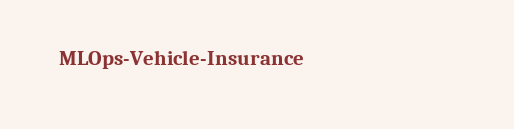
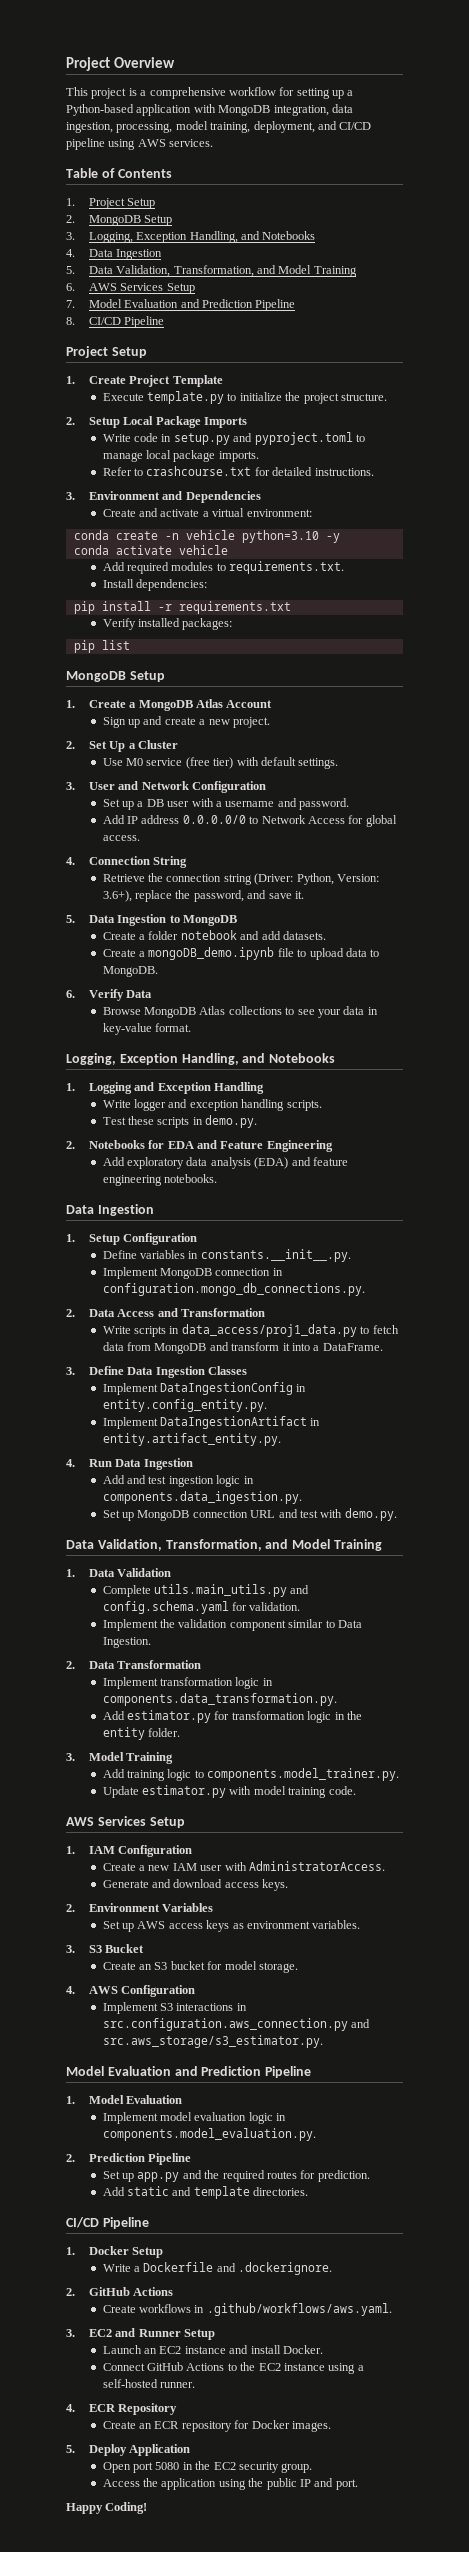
- MLOps-Vehicle-Insurance
+ Project Overview
+ This project is a comprehensive workflow for setting up a Python-based application with MongoDB integration, data ingestion, processing, model training, deployment, and CI/CD pipeline using AWS services.
+ Table of Contents
+ 1. Project Setup
+ 2. MongoDB Setup
+ 3. Logging, Exception Handling, and Notebooks
+ 4. Data Ingestion
+ 5. Data Validation, Transformation, and Model Training
+ 6. AWS Services Setup
+ 7. Model Evaluation and Prediction Pipeline
+ 8. CI/CD Pipeline
+ Project Setup
+ 1. Create Project Template
+ Execute template.py to initialize the project structure.
+ 2. Setup Local Package Imports
+ Write code in setup.py and pyproject.toml to manage local package imports.
+ Refer to crashcourse.txt for detailed instructions.
+ 3. Environment and Dependencies
+ Create and activate a virtual environment:
+ conda create -n vehicle python=3.10 -y
+ conda activate vehicle
+ Add required modules to requirements.txt.
+ Install dependencies:
+ pip install -r requirements.txt
+ Verify installed packages:
+ pip list
+ MongoDB Setup
+ 1. Create a MongoDB Atlas Account
+ Sign up and create a new project.
+ 2. Set Up a Cluster
+ Use M0 service (free tier) with default settings.
+ 3. User and Network Configuration
+ Set up a DB user with a username and password.
+ Add IP address 0.0.0.0/0 to Network Access for global access.
+ 4. Connection String
+ Retrieve the connection string (Driver: Python, Version: 3.6+), replace the password, and save it.
+ 5. Data Ingestion to MongoDB
+ Create a folder notebook and add datasets.
+ Create a mongoDB_demo.ipynb file to upload data to MongoDB.
+ 6. Verify Data
+ Browse MongoDB Atlas collections to see your data in key-value format.
+ Logging, Exception Handling, and Notebooks
+ 1. Logging and Exception Handling
+ Write logger and exception handling scripts.
+ Test these scripts in demo.py.
+ 2. Notebooks for EDA and Feature Engineering
+ Add exploratory data analysis (EDA) and feature engineering notebooks.
+ Data Ingestion
+ 1. Setup Configuration
+ Define variables in constants.__init__.py.
+ Implement MongoDB connection in configuration.mongo_db_connections.py.
+ 2. Data Access and Transformation
+ Write scripts in data_access/proj1_data.py to fetch data from MongoDB and transform it into a DataFrame.
+ 3. Define Data Ingestion Classes
+ Implement DataIngestionConfig in entity.config_entity.py.
+ Implement DataIngestionArtifact in entity.artifact_entity.py.
+ 4. Run Data Ingestion
+ Add and test ingestion logic in components.data_ingestion.py.
+ Set up MongoDB connection URL and test with demo.py.
+ Data Validation, Transformation, and Model Training
+ 1. Data Validation
+ Complete utils.main_utils.py and config.schema.yaml for validation.
+ Implement the validation component similar to Data Ingestion.
+ 2. Data Transformation
+ Implement transformation logic in components.data_transformation.py.
+ Add estimator.py for transformation logic in the entity folder.
+ 3. Model Training
+ Add training logic to components.model_trainer.py.
+ Update estimator.py with model training code.
+ AWS Services Setup
+ 1. IAM Configuration
+ Create a new IAM user with AdministratorAccess.
+ Generate and download access keys.
+ 2. Environment Variables
+ Set up AWS access keys as environment variables.
+ 3. S3 Bucket
+ Create an S3 bucket for model storage.
+ 4. AWS Configuration
+ Implement S3 interactions in src.configuration.aws_connection.py and src.aws_storage/s3_estimator.py.
+ Model Evaluation and Prediction Pipeline
+ 1. Model Evaluation
+ Implement model evaluation logic in components.model_evaluation.py.
+ 2. Prediction Pipeline
+ Set up app.py and the required routes for prediction.
+ Add static and template directories.
+ CI/CD Pipeline
+ 1. Docker Setup
+ Write a Dockerfile and .dockerignore.
+ 2. GitHub Actions
+ Create workflows in .github/workflows/aws.yaml.
+ 3. EC2 and Runner Setup
+ Launch an EC2 instance and install Docker.
+ Connect GitHub Actions to the EC2 instance using a self-hosted runner.
+ 4. ECR Repository
+ Create an ECR repository for Docker images.
+ 5. Deploy Application
+ Open port 5080 in the EC2 security group.
+ Access the application using the public IP and port.
+ Happy Coding!

